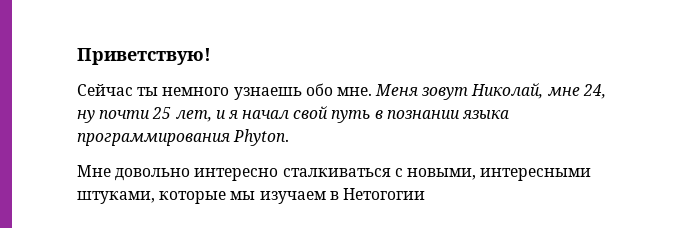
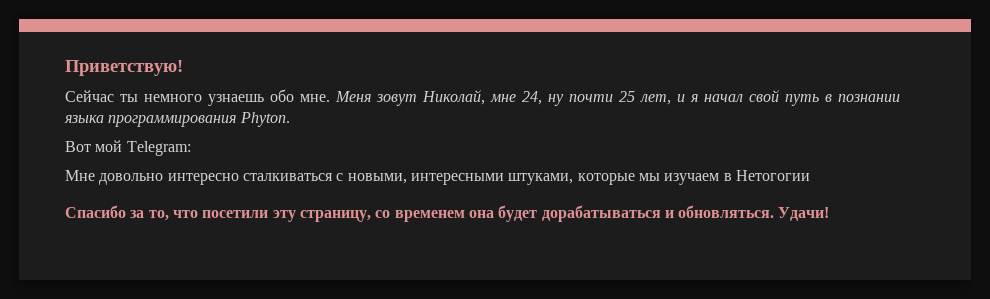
+ Вот мой Telegram:
+ Спасибо за то, что посетили эту страницу, со временем она будет дорабатываться и обновляться. Удачи!

